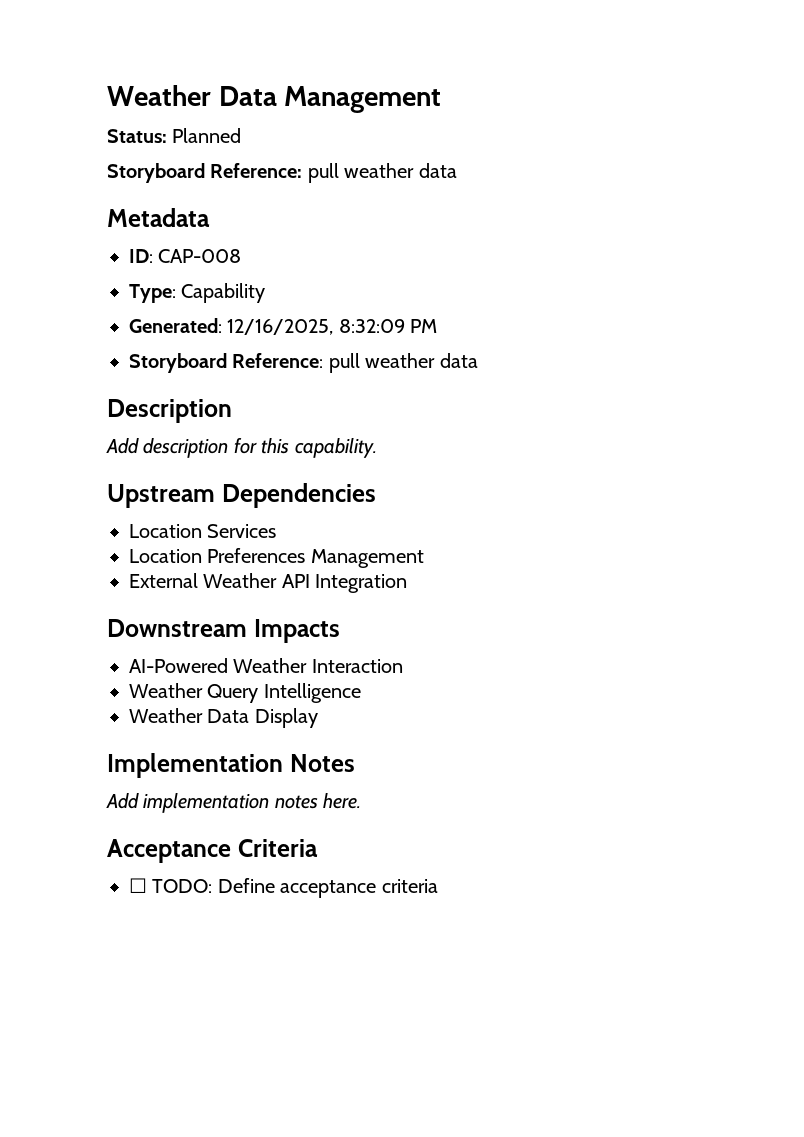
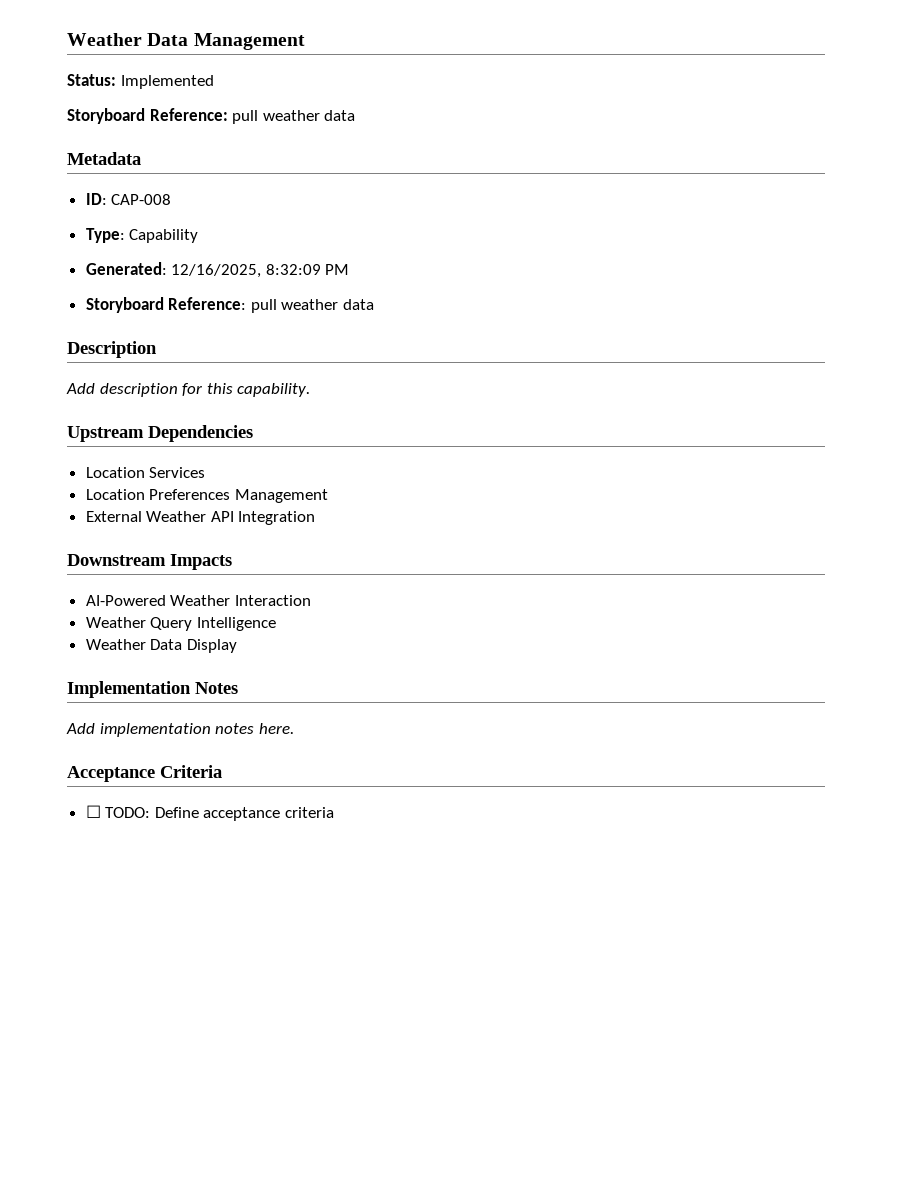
- Status: Planned
+ Status: Implemented

